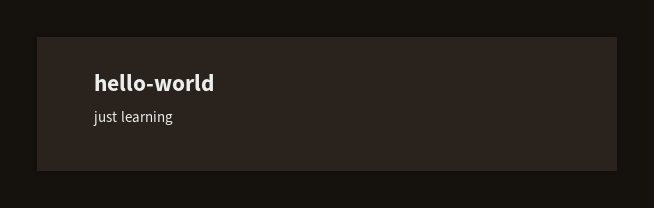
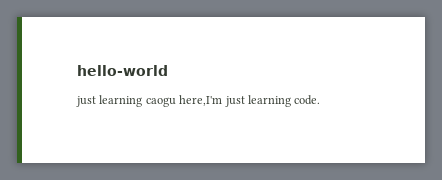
- just learning
+ just learning caogu here,I'm just learning code.

